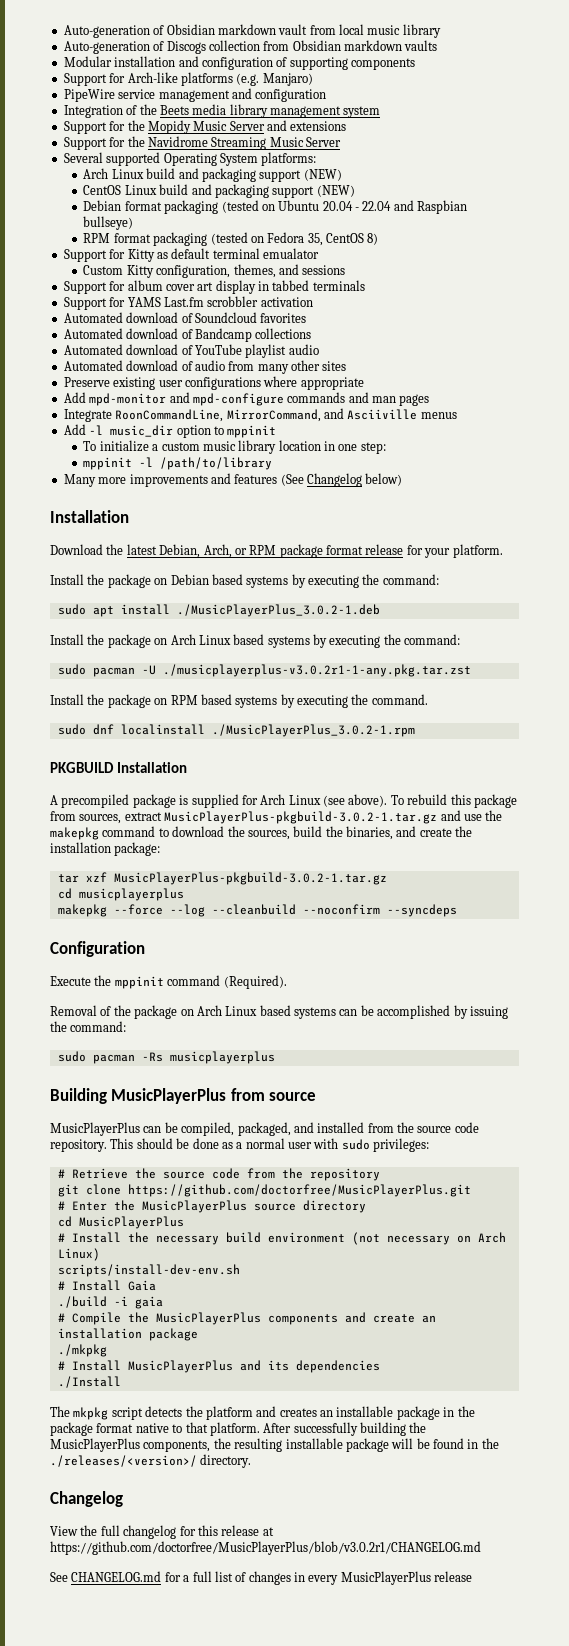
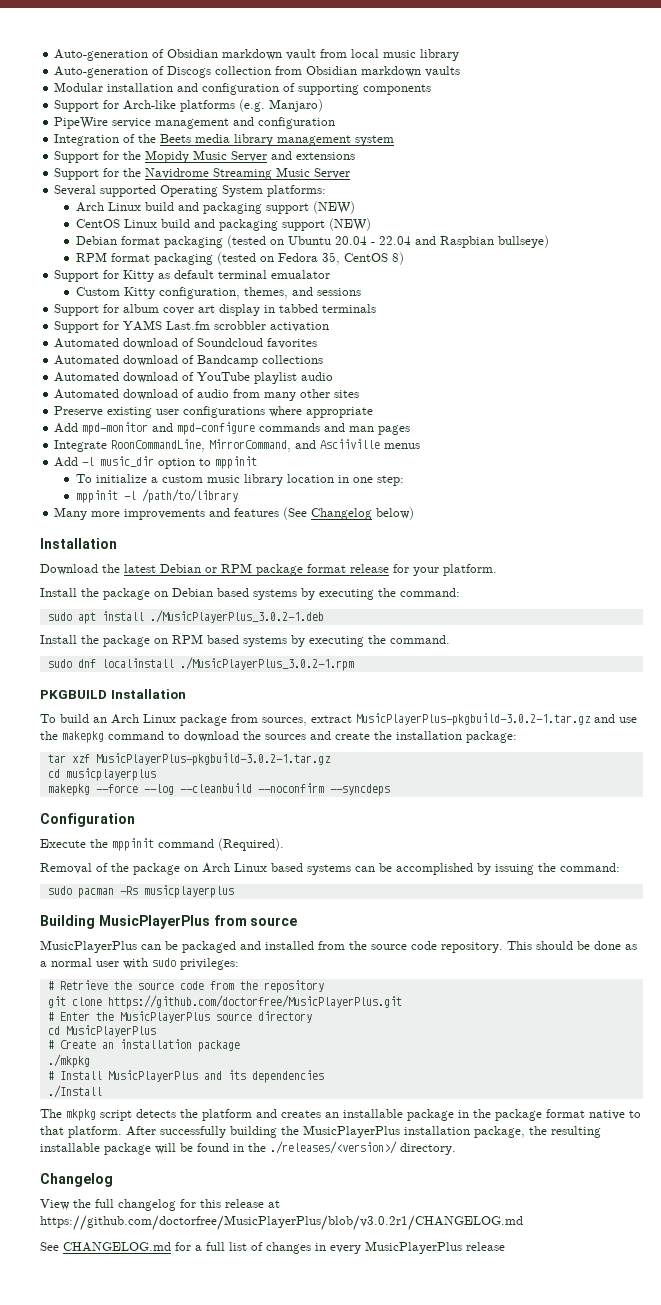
- Download the latest Debian, Arch, or RPM package format release for your platform.
+ Download the latest Debian or RPM package format release for your platform.
- Install the package on Arch Linux based systems by executing the command:
- sudo pacman -U ./musicplayerplus-v3.0.2r1-1-any.pkg.tar.zst
- A precompiled package is supplied for Arch Linux (see above). To rebuild this package from sources, extract MusicPlayerPlus-pkgbuild-3.0.2-1.tar.gz and use the makepkg command to download the sources, build the binaries, and create the installation package:
+ To build an Arch Linux package from sources, extract MusicPlayerPlus-pkgbuild-3.0.2-1.tar.gz and use the makepkg command to download the sources and create the installation package:
- MusicPlayerPlus can be compiled, packaged, and installed from the source code repository.
+ MusicPlayerPlus can be packaged and installed from the source code repository.
- # Install the necessary build environment (not necessary on Arch Linux)
- scripts/install-dev-env.sh
- # Install Gaia
- ./build -i gaia
- # Compile the MusicPlayerPlus components and create an installation package
+ # Create an installation package
- After successfully building the MusicPlayerPlus components, the resulting installable package will be found in the ./releases/<version>/ directory.
+ After successfully building the MusicPlayerPlus installation package, the resulting installable package will be found in the ./releases/<version>/ directory.

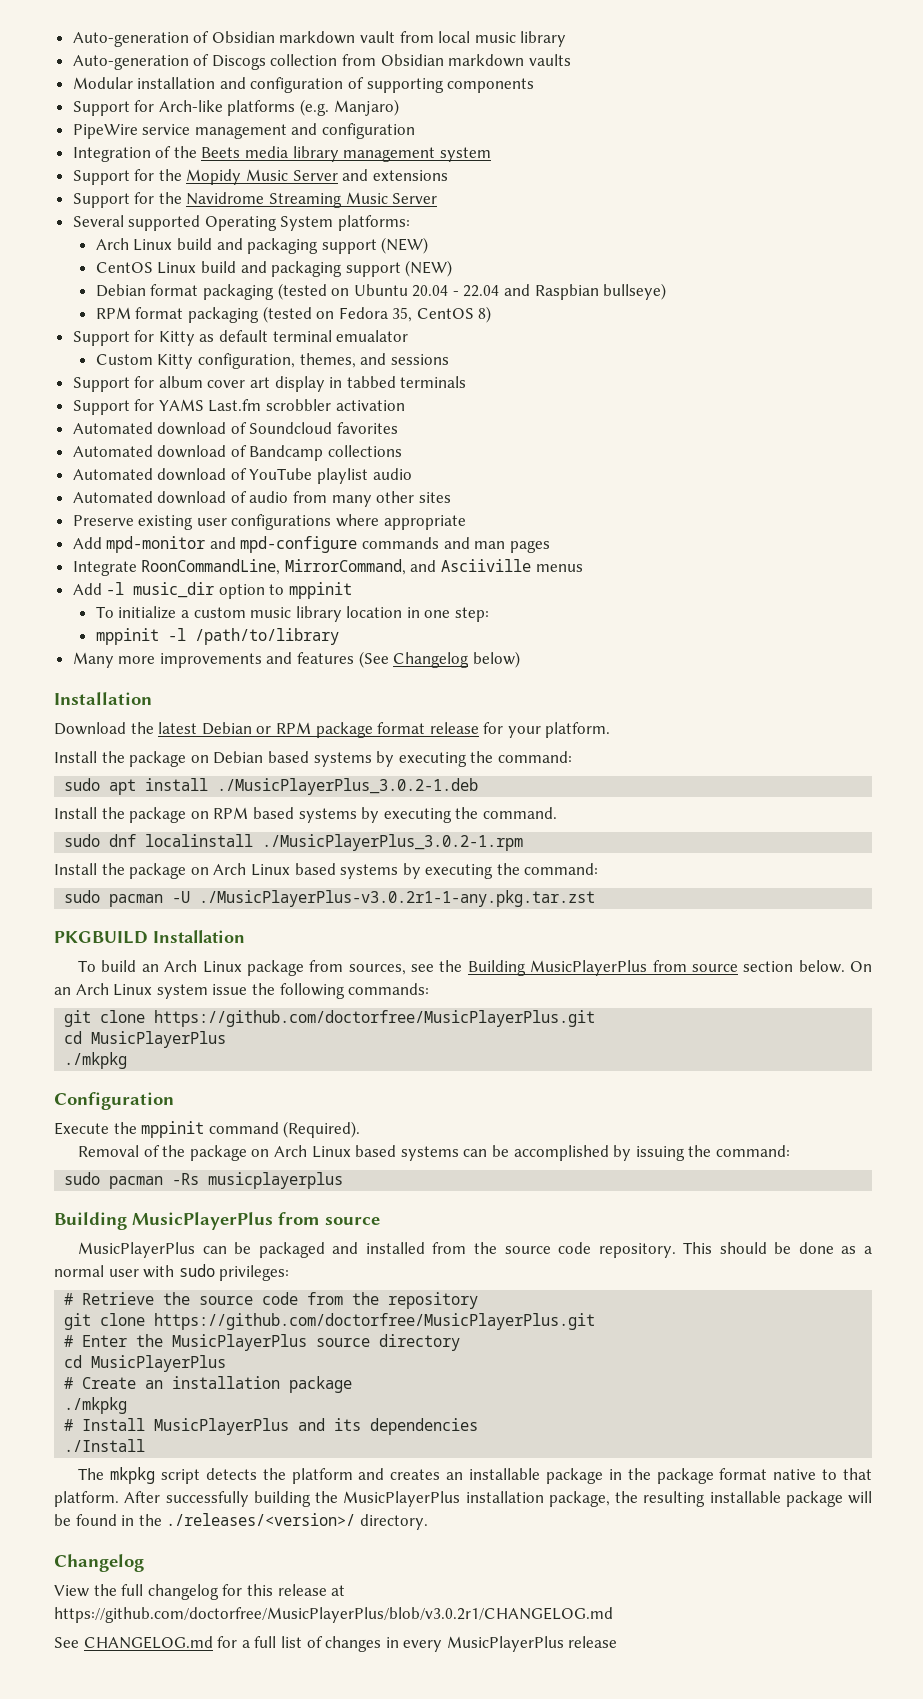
+ Install the package on Arch Linux based systems by executing the command:
+ sudo pacman -U ./MusicPlayerPlus-v3.0.2r1-1-any.pkg.tar.zst
- To build an Arch Linux package from sources, extract MusicPlayerPlus-pkgbuild-3.0.2-1.tar.gz and use the makepkg command to download the sources and create the installation package:
- tar xzf MusicPlayerPlus-pkgbuild-3.0.2-1.tar.gz
- cd musicplayerplus
- makepkg --force --log --cleanbuild --noconfirm --syncdeps
+ To build an Arch Linux package from sources, see the Building MusicPlayerPlus from source section below. On an Arch Linux system issue the following commands:
+ git clone https://github.com/doctorfree/MusicPlayerPlus.git
+ cd MusicPlayerPlus
+ ./mkpkg

